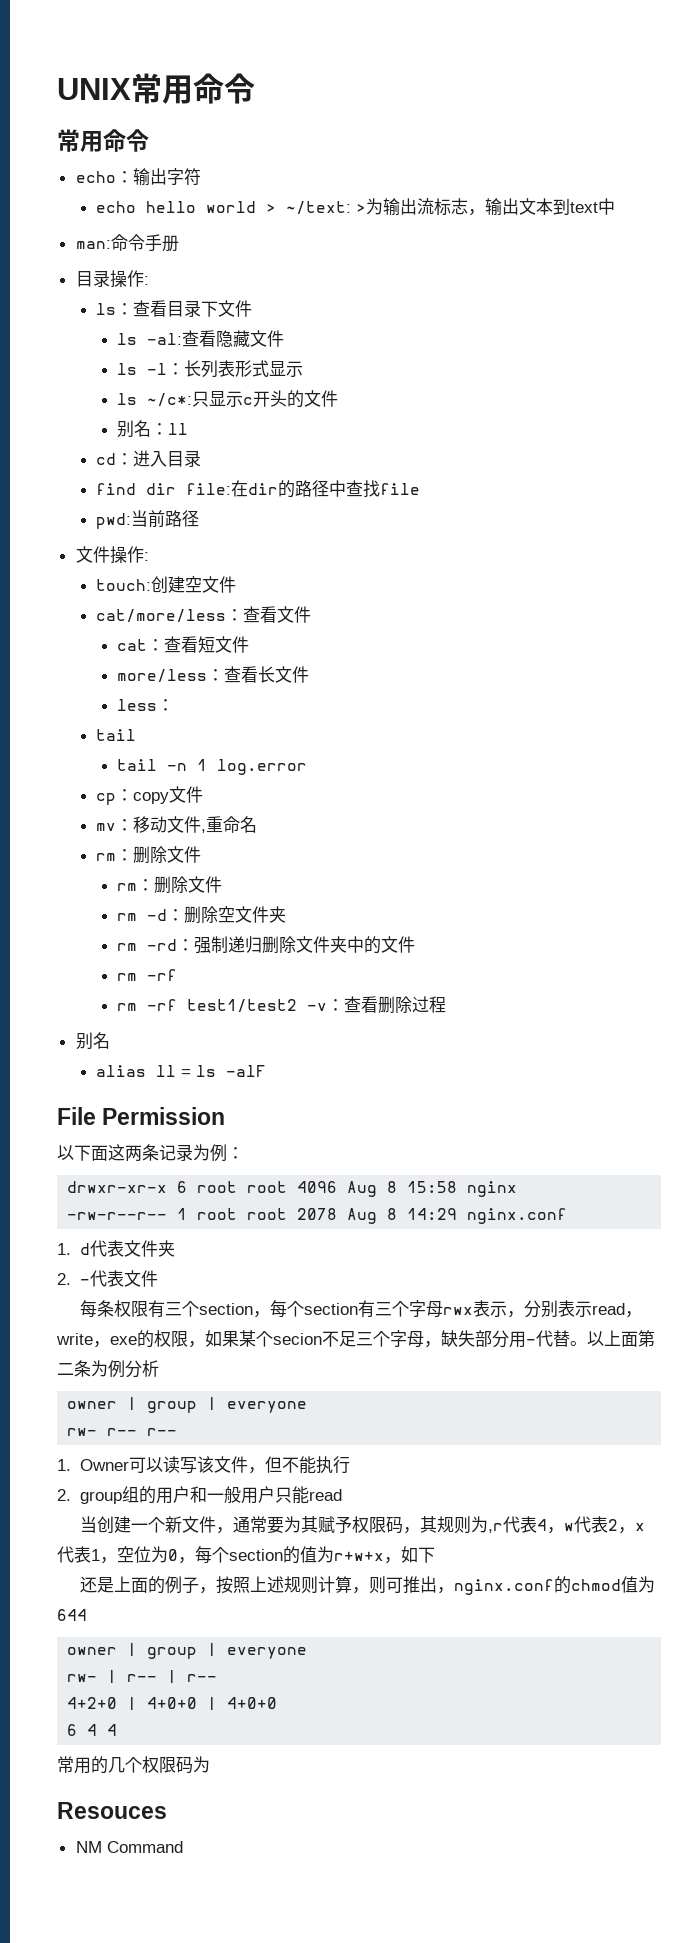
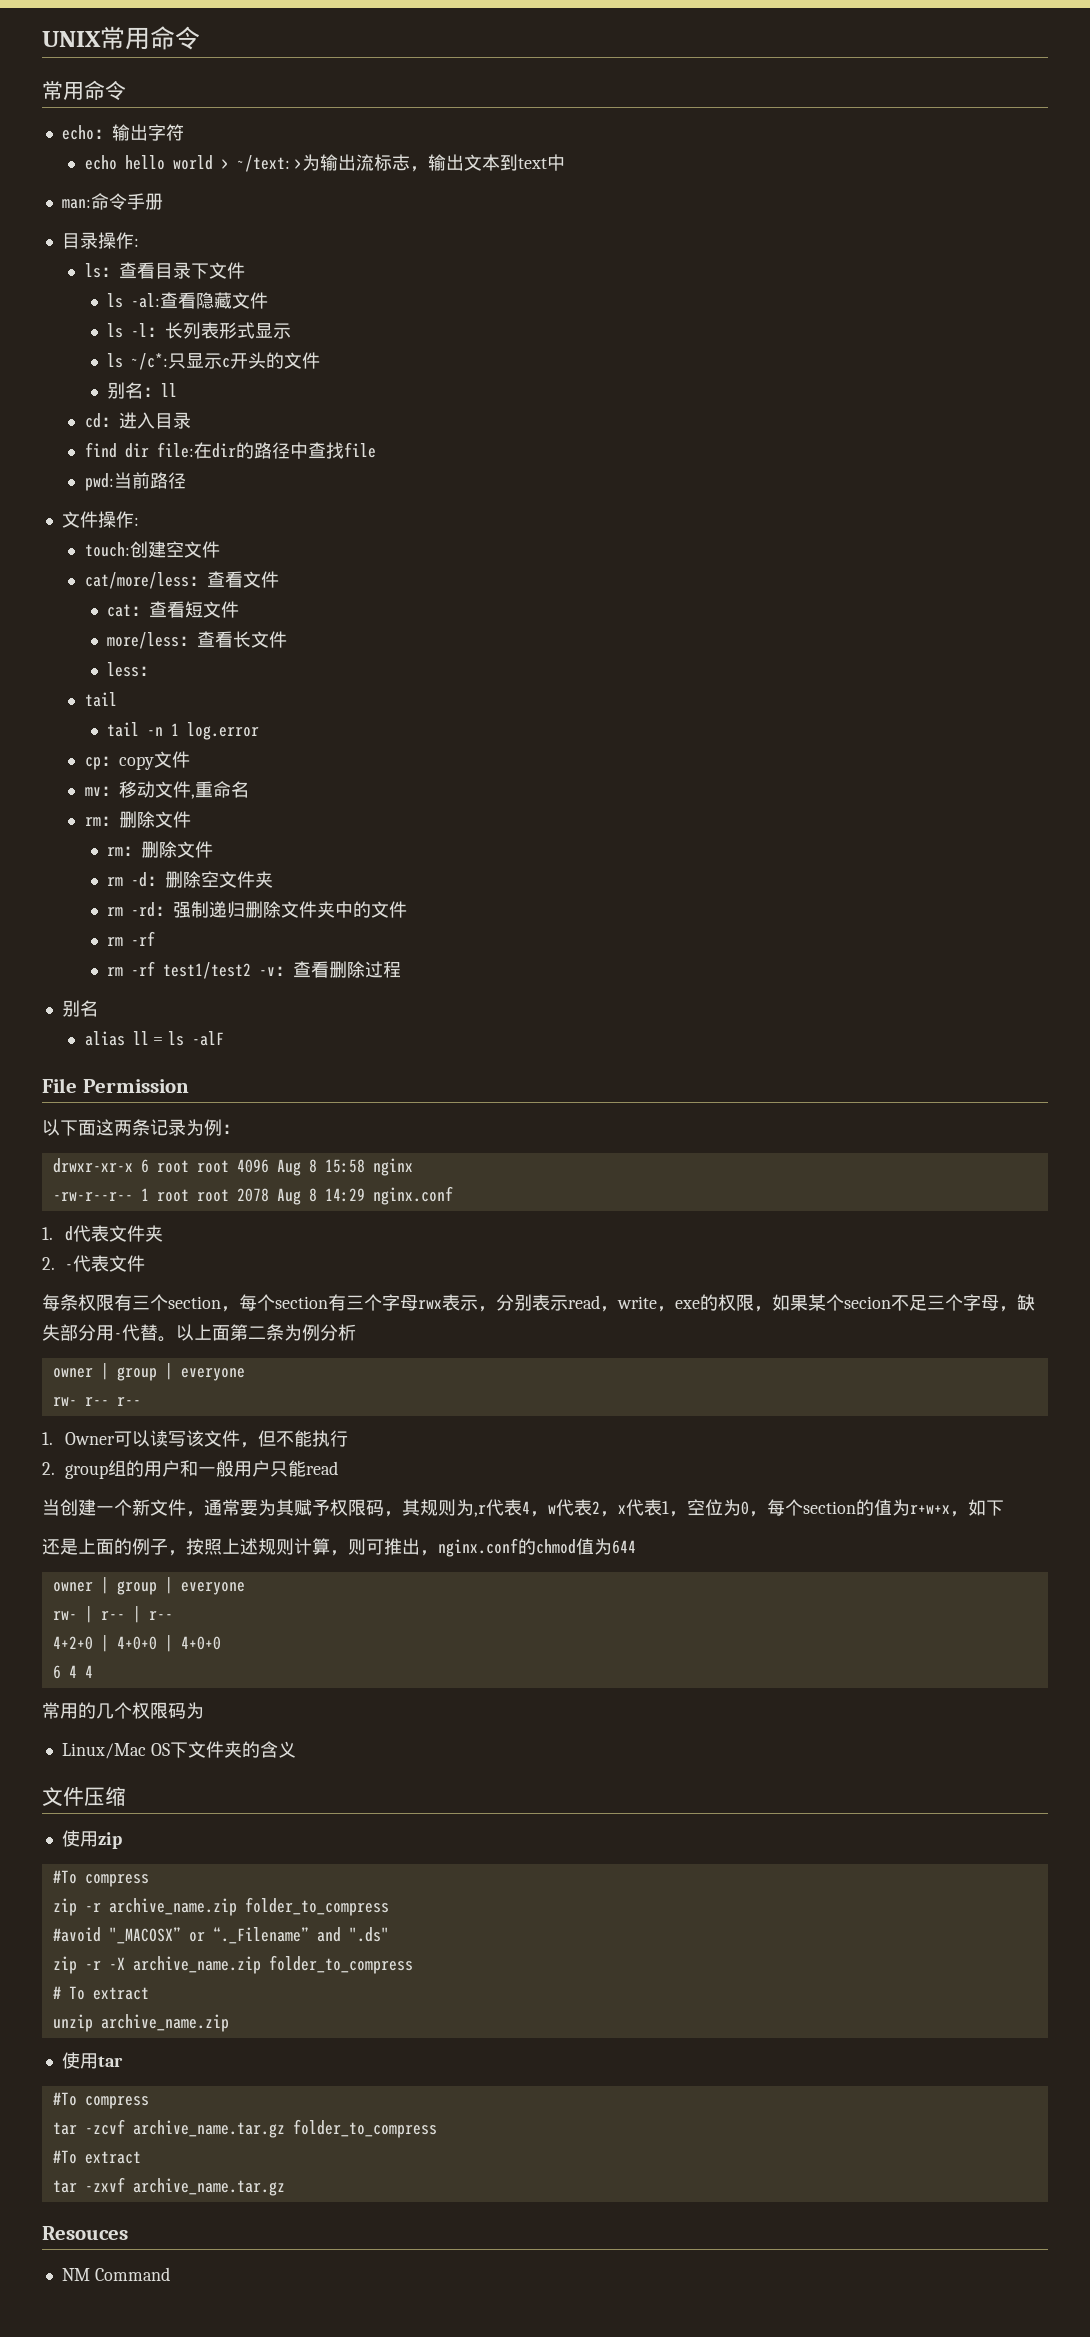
+ Linux/Mac OS下文件夹的含义
+ 文件压缩
+ 使用zip
+ #To compress
+ zip -r archive_name.zip folder_to_compress
+ #avoid "_MACOSX” or “._Filename” and ".ds"
+ zip -r -X archive_name.zip folder_to_compress
+ # To extract
+ unzip archive_name.zip
+ 使用tar
+ #To compress
+ tar -zcvf archive_name.tar.gz folder_to_compress
+ #To extract
+ tar -zxvf archive_name.tar.gz

